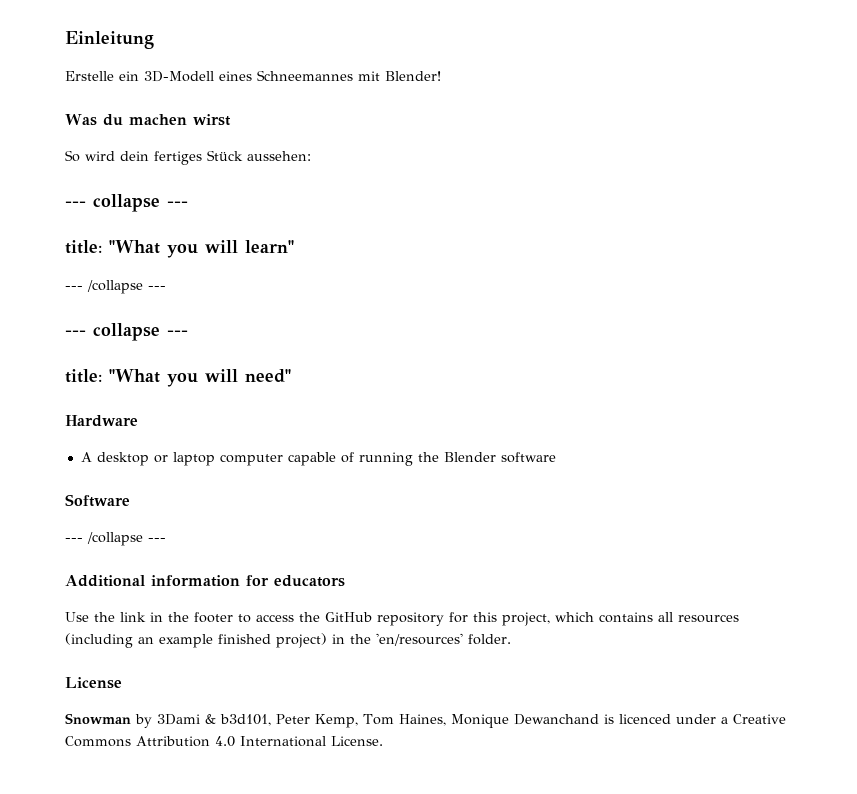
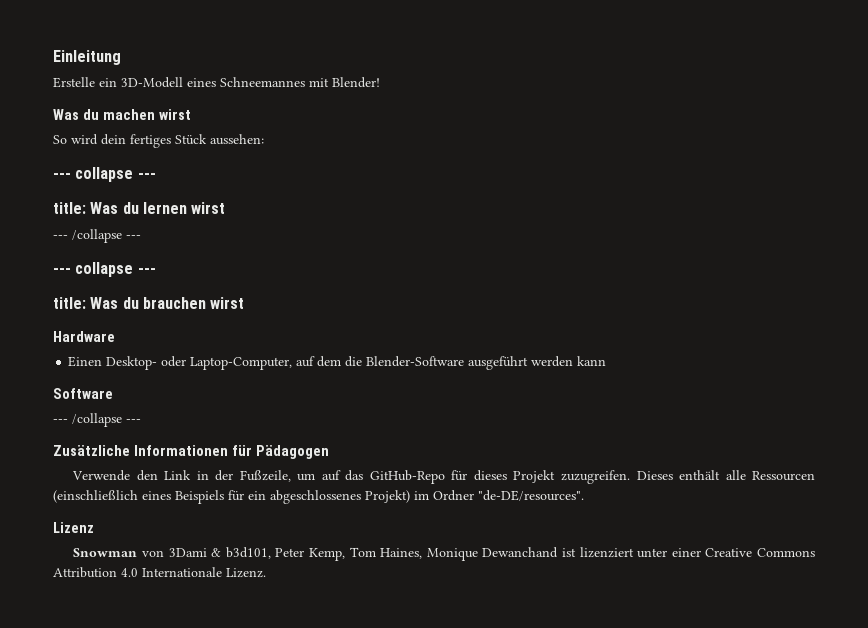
- title: "What you will learn"
+ title: Was du lernen wirst
- title: "What you will need"
+ title: Was du brauchen wirst
  Hardware
- A desktop or laptop computer capable of running the Blender software
+ Einen Desktop- oder Laptop-Computer, auf dem die Blender-Software ausgeführt werden kann
  Software
  --- /collapse ---
- Additional information for educators
- Use the link in the footer to access the GitHub repository for this project, which contains all resources (including an example finished project) in the 'en/resources' folder.
- License
+ Zusätzliche Informationen für Pädagogen
+ Verwende den Link in der Fußzeile, um auf das GitHub-Repo für dieses Projekt zuzugreifen. Dieses enthält alle Ressourcen (einschließlich eines Beispiels für ein abgeschlossenes Projekt) im Ordner "de-DE/resources".
+ Lizenz
- Snowman by 3Dami & b3d101, Peter Kemp, Tom Haines, Monique Dewanchand is licenced under a Creative Commons Attribution 4.0 International License.
+ Snowman von 3Dami & b3d101, Peter Kemp, Tom Haines, Monique Dewanchand ist lizenziert unter einer Creative Commons Attribution 4.0 Internationale Lizenz.

